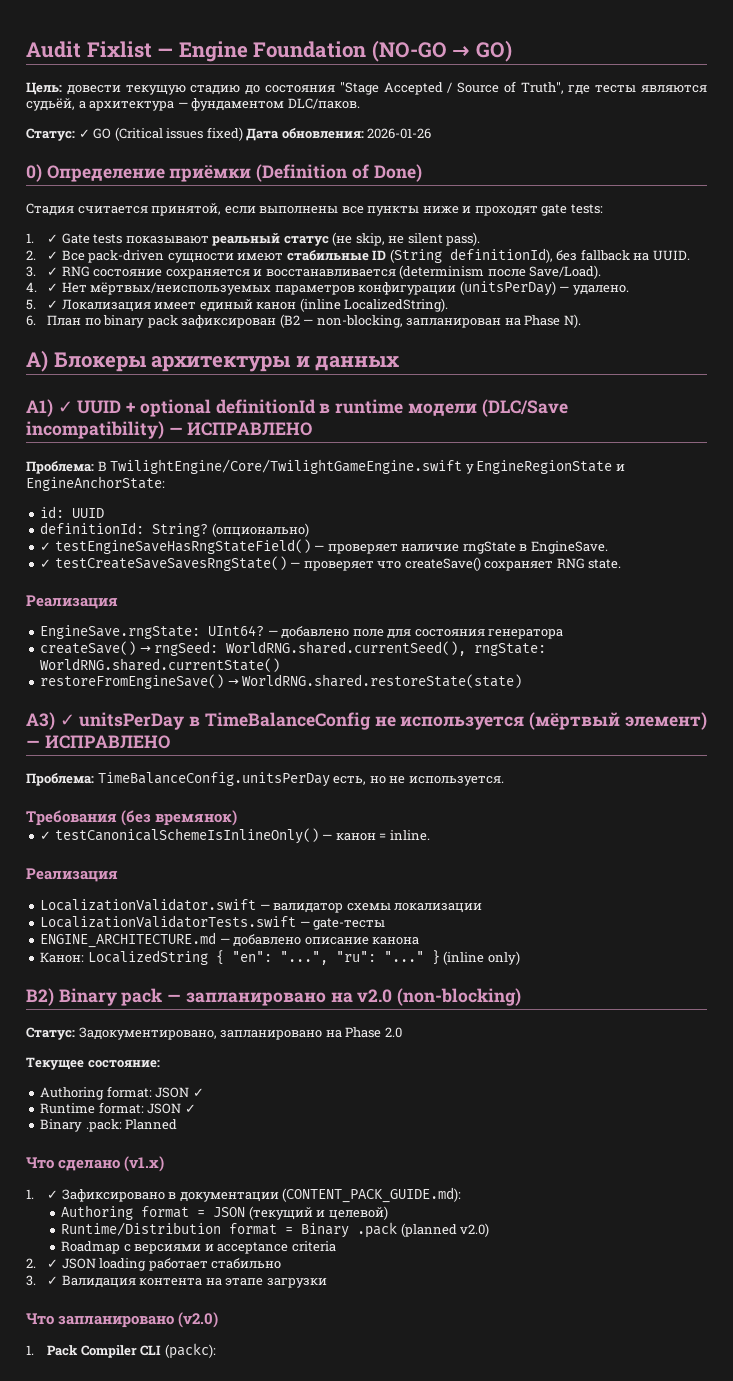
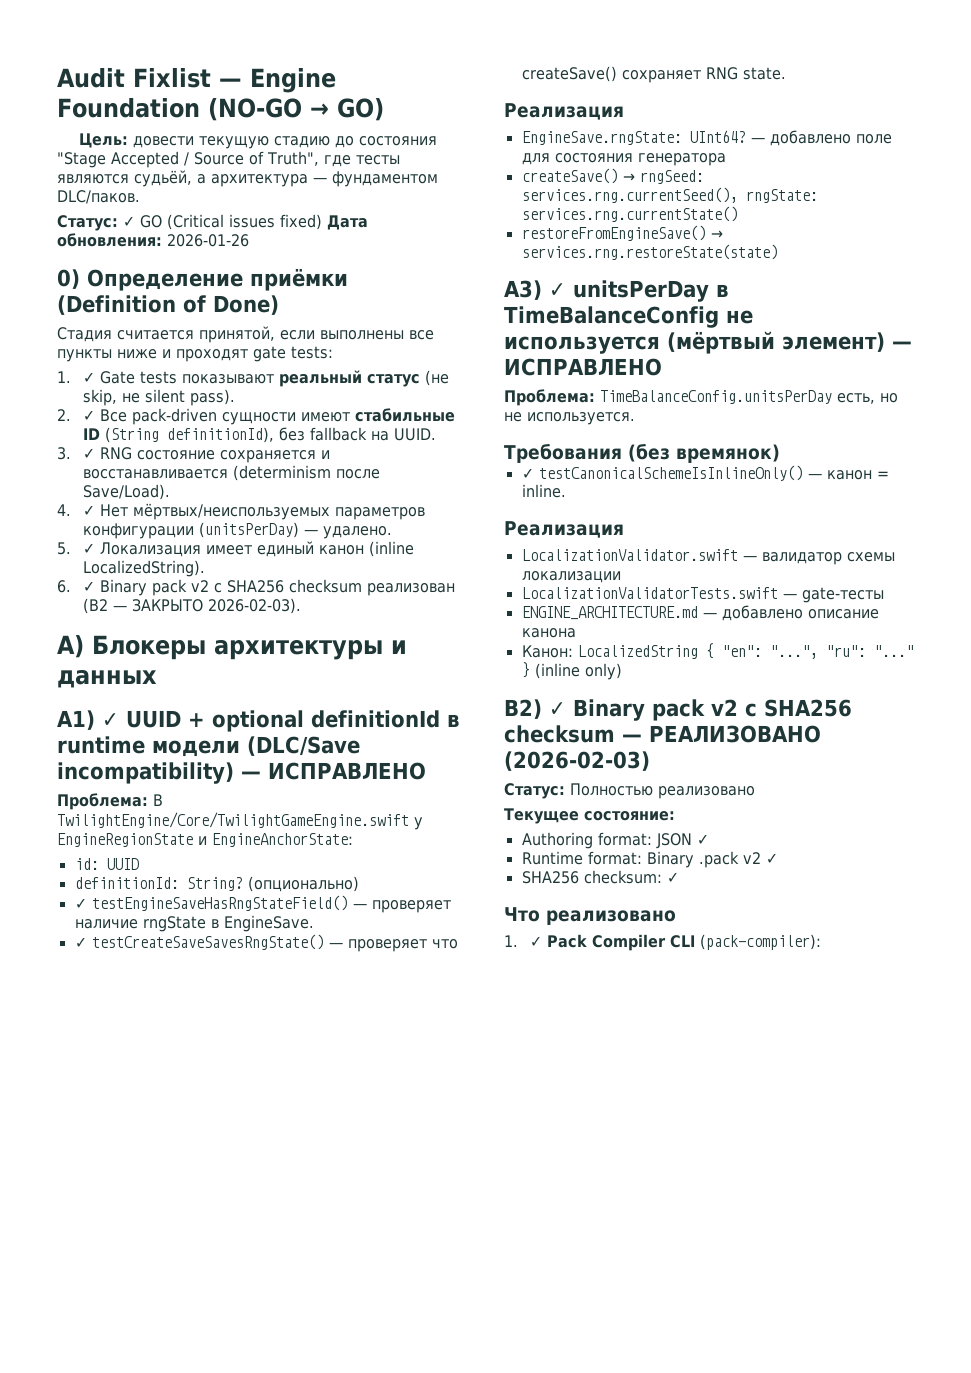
- 6. План по binary pack зафиксирован (B2 — non-blocking, запланирован на Phase N).
+ 6. ✓ Binary pack v2 с SHA256 checksum реализован (B2 — ЗАКРЫТО 2026-02-03).
- createSave() → rngSeed: WorldRNG.shared.currentSeed(), rngState: WorldRNG.shared.currentState()
+ createSave() → rngSeed: services.rng.currentSeed(), rngState: services.rng.currentState()
- restoreFromEngineSave() → WorldRNG.shared.restoreState(state)
+ restoreFromEngineSave() → services.rng.restoreState(state)
- B2) Binary pack — запланировано на v2.0 (non-blocking)
- Статус: Задокументировано, запланировано на Phase 2.0
+ B2) ✓ Binary pack v2 с SHA256 checksum — РЕАЛИЗОВАНО (2026-02-03)
+ Статус: Полностью реализовано
- Runtime format: JSON ✓
- Binary .pack: Planned
- Что сделано (v1.x)
- 1. ✓ Зафиксировано в документации (CONTENT_PACK_GUIDE.md):
- Authoring format = JSON (текущий и целевой)
- Runtime/Distribution format = Binary .pack (planned v2.0)
- Roadmap с версиями и acceptance criteria
- 2. ✓ JSON loading работает стабильно
- 3. ✓ Валидация контента на этапе загрузки
- Что запланировано (v2.0)
- 1. Pack Compiler CLI (packc):
+ Runtime format: Binary .pack v2 ✓
+ SHA256 checksum: ✓
+ Что реализовано
+ 1. ✓ Pack Compiler CLI (pack-compiler):

